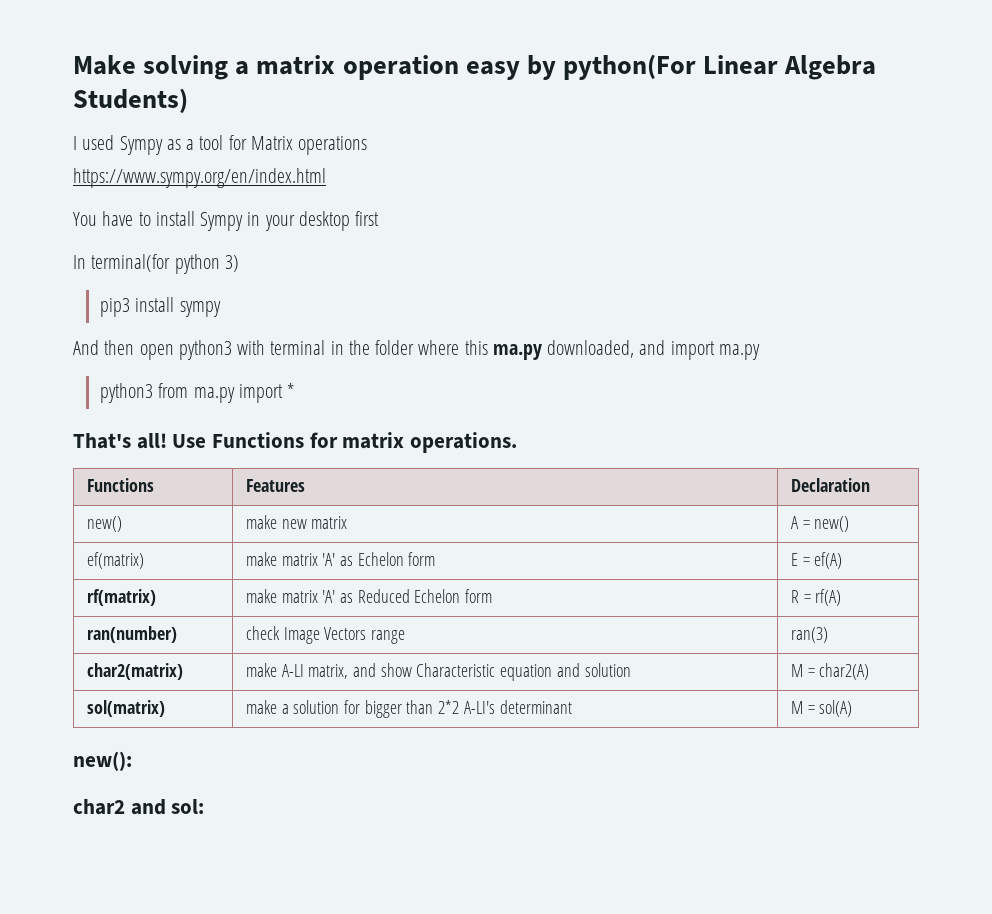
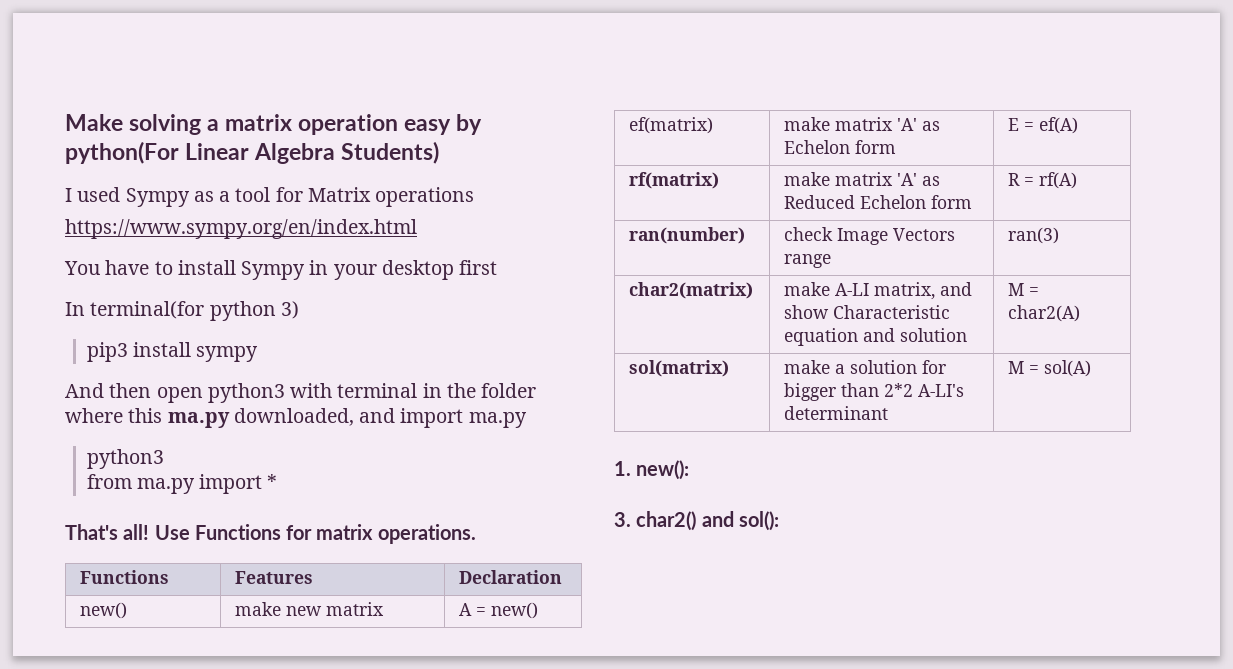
  And then open python3 with terminal in the folder where this ma.py downloaded, and import ma.py
- python3 from ma.py import *
+ python3
+ from ma.py import *
- new():
+ 1. new():
- char2 and sol:
+ 3. char2() and sol():

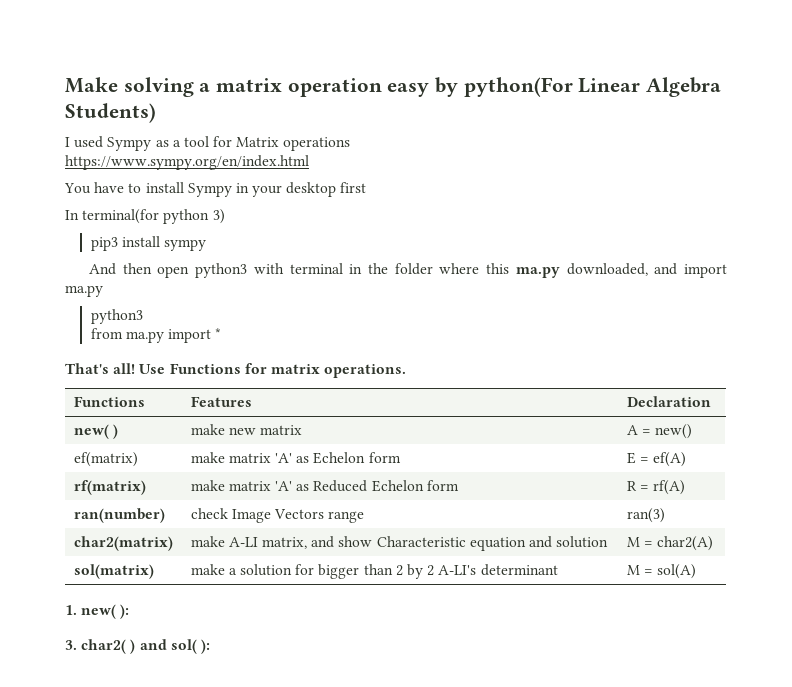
- new() | make new matrix | A = new()
+ new( ) | make new matrix | A = new()
- sol(matrix) | make a solution for bigger than 2*2 A-LI's determinant | M = sol(A)
+ sol(matrix) | make a solution for bigger than 2 by 2 A-LI's determinant | M = sol(A)
- 1. new():
+ 1. new( ):
- 3. char2() and sol():
+ 3. char2( ) and sol( ):

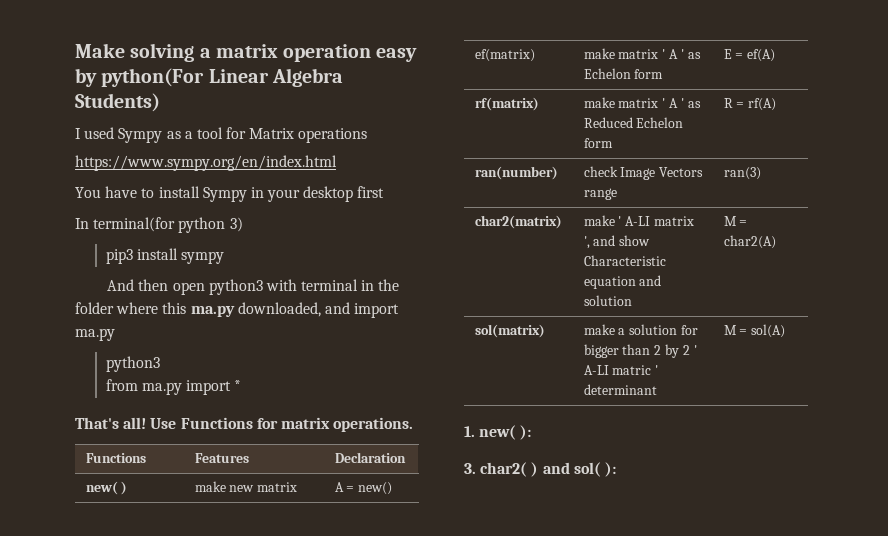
- ef(matrix) | make matrix 'A' as Echelon form | E = ef(A)
+ ef(matrix) | make matrix ' A ' as Echelon form | E = ef(A)
- rf(matrix) | make matrix 'A' as Reduced Echelon form | R = rf(A)
+ rf(matrix) | make matrix ' A ' as Reduced Echelon form | R = rf(A)
- char2(matrix) | make A-LI matrix, and show Characteristic equation and solution | M = char2(A)
+ char2(matrix) | make ' A-LI matrix ', and show Characteristic equation and solution | M = char2(A)
- sol(matrix) | make a solution for bigger than 2 by 2 A-LI's determinant | M = sol(A)
+ sol(matrix) | make a solution for bigger than 2 by 2 ' A-LI matric ' determinant | M = sol(A)

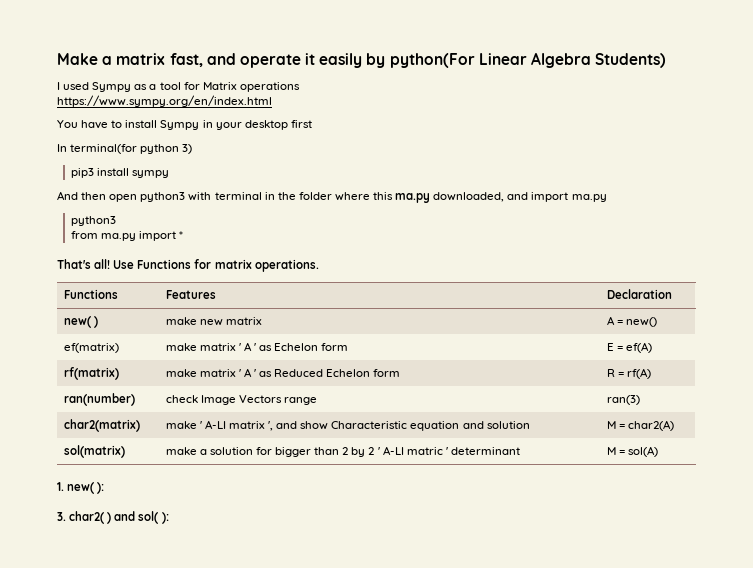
- Make solving a matrix operation easy by python(For Linear Algebra Students)
+ Make a matrix fast, and operate it easily by python(For Linear Algebra Students)

